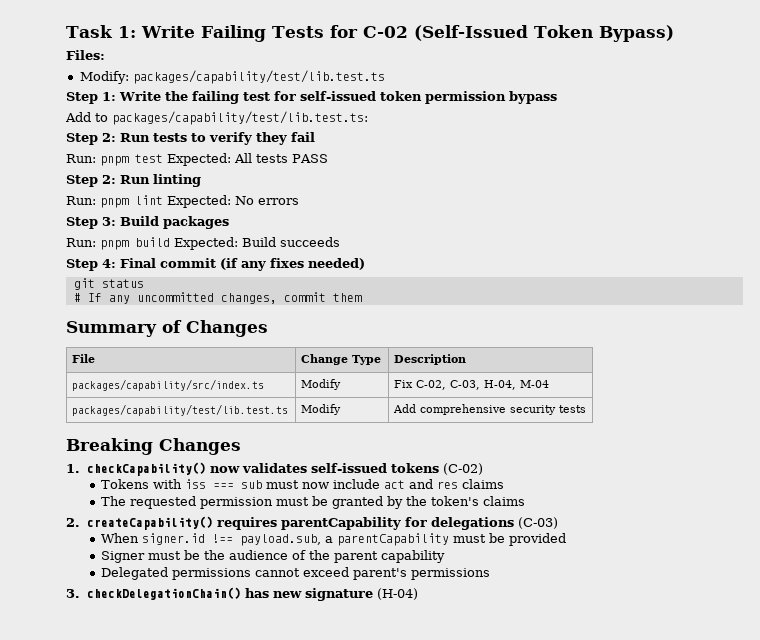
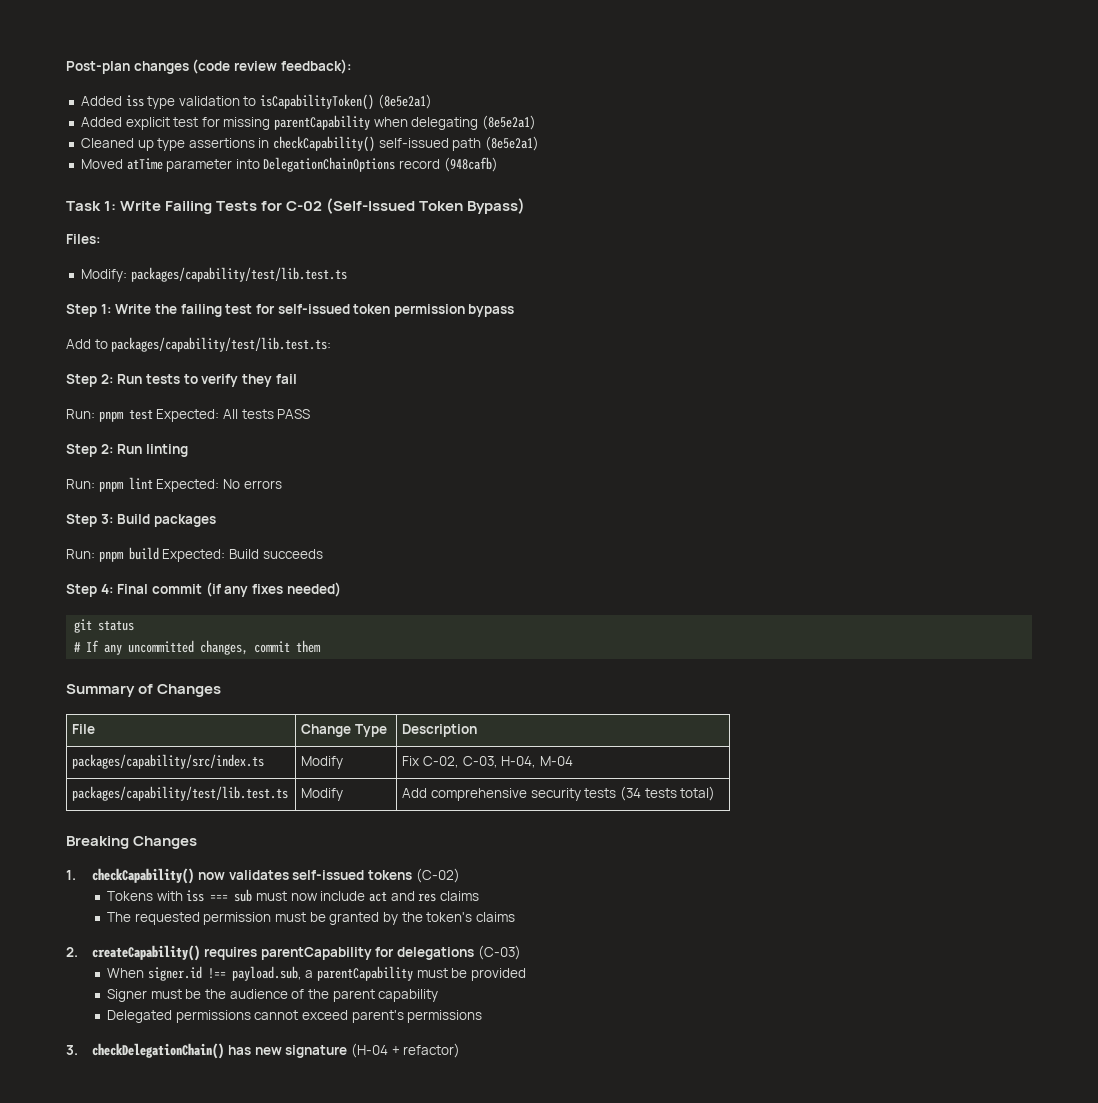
+ Post-plan changes (code review feedback):
+ Added iss type validation to isCapabilityToken() (8e5e2a1)
+ Added explicit test for missing parentCapability when delegating (8e5e2a1)
+ Cleaned up type assertions in checkCapability() self-issued path (8e5e2a1)
+ Moved atTime parameter into DelegationChainOptions record (948cafb)
- packages/capability/test/lib.test.ts | Modify | Add comprehensive security tests
+ packages/capability/test/lib.test.ts | Modify | Add comprehensive security tests (34 tests total)
- 3. checkDelegationChain() has new signature (H-04)
+ 3. checkDelegationChain() has new signature (H-04 + refactor)

